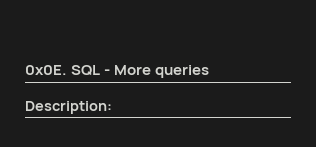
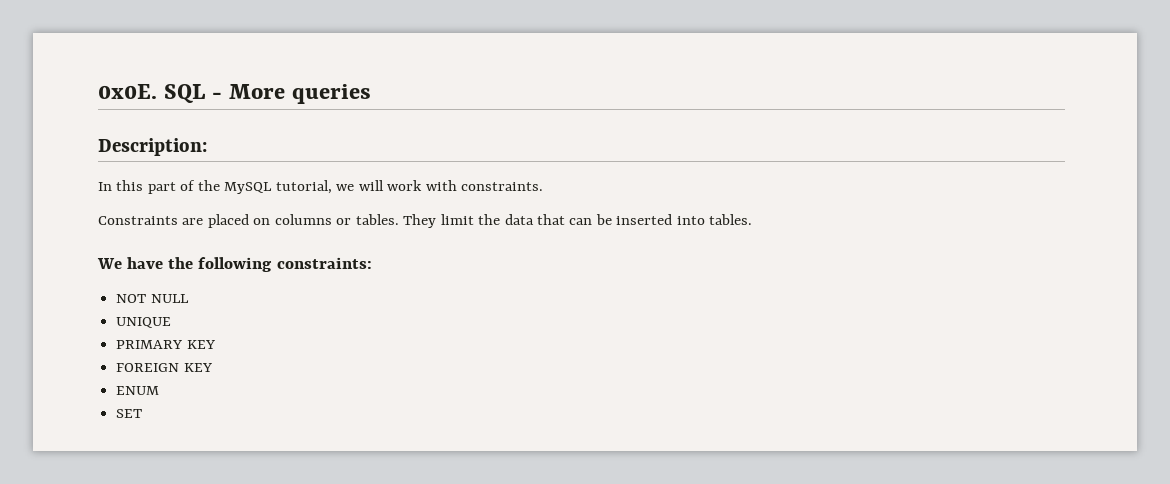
+ In this part of the MySQL tutorial, we will work with constraints.
+ Constraints are placed on columns or tables. They limit the data that can be inserted into tables.
+ We have the following constraints:
+ NOT NULL
+ UNIQUE
+ PRIMARY KEY
+ FOREIGN KEY
+ ENUM
+ SET

